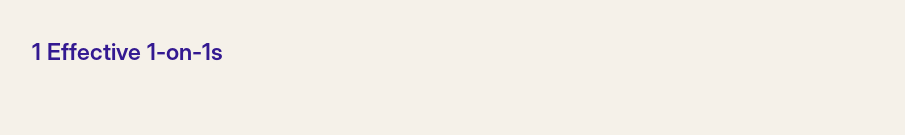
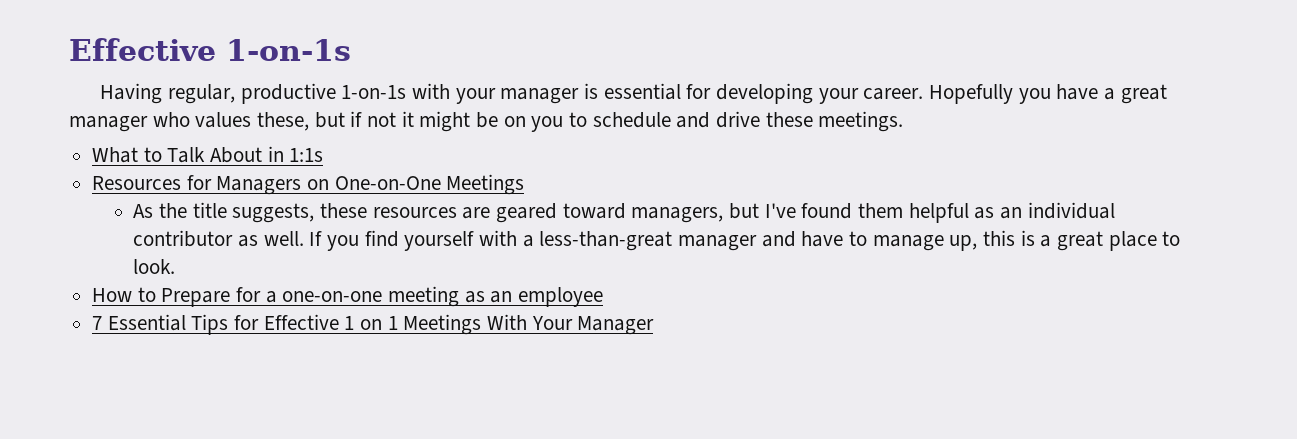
- 1 Effective 1-on-1s
+ Effective 1-on-1s
+ Having regular, productive 1-on-1s with your manager is essential for developing your career. Hopefully you have a great manager who values these, but if not it might be on you to schedule and drive these meetings.
+ What to Talk About in 1:1s
+ Resources for Managers on One-on-One Meetings
+ As the title suggests, these resources are geared toward managers, but I've found them helpful as an individual contributor as well. If you find yourself with a less-than-great manager and have to manage up, this is a great place to look.
+ How to Prepare for a one-on-one meeting as an employee
+ 7 Essential Tips for Effective 1 on 1 Meetings With Your Manager

